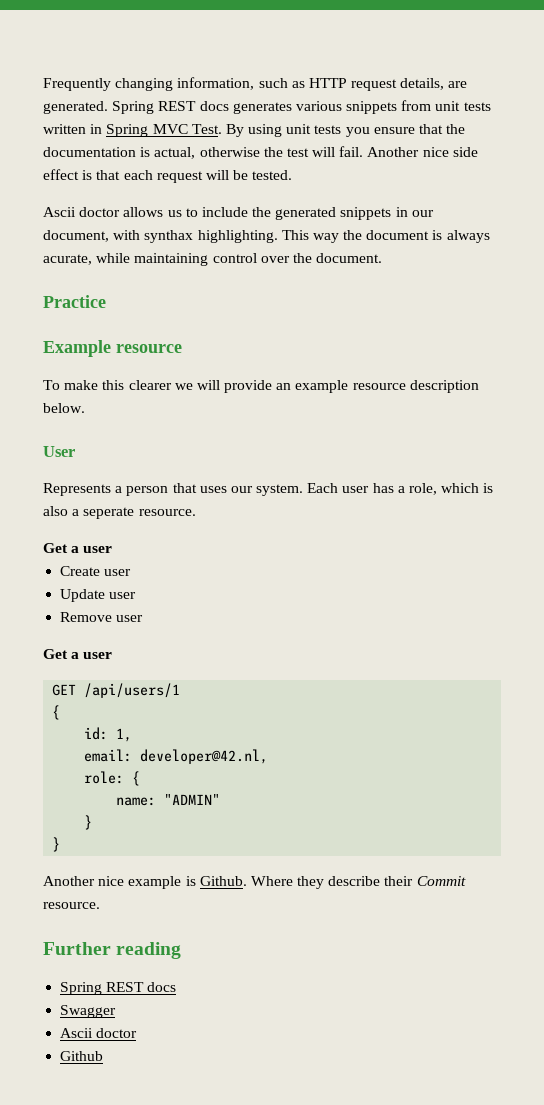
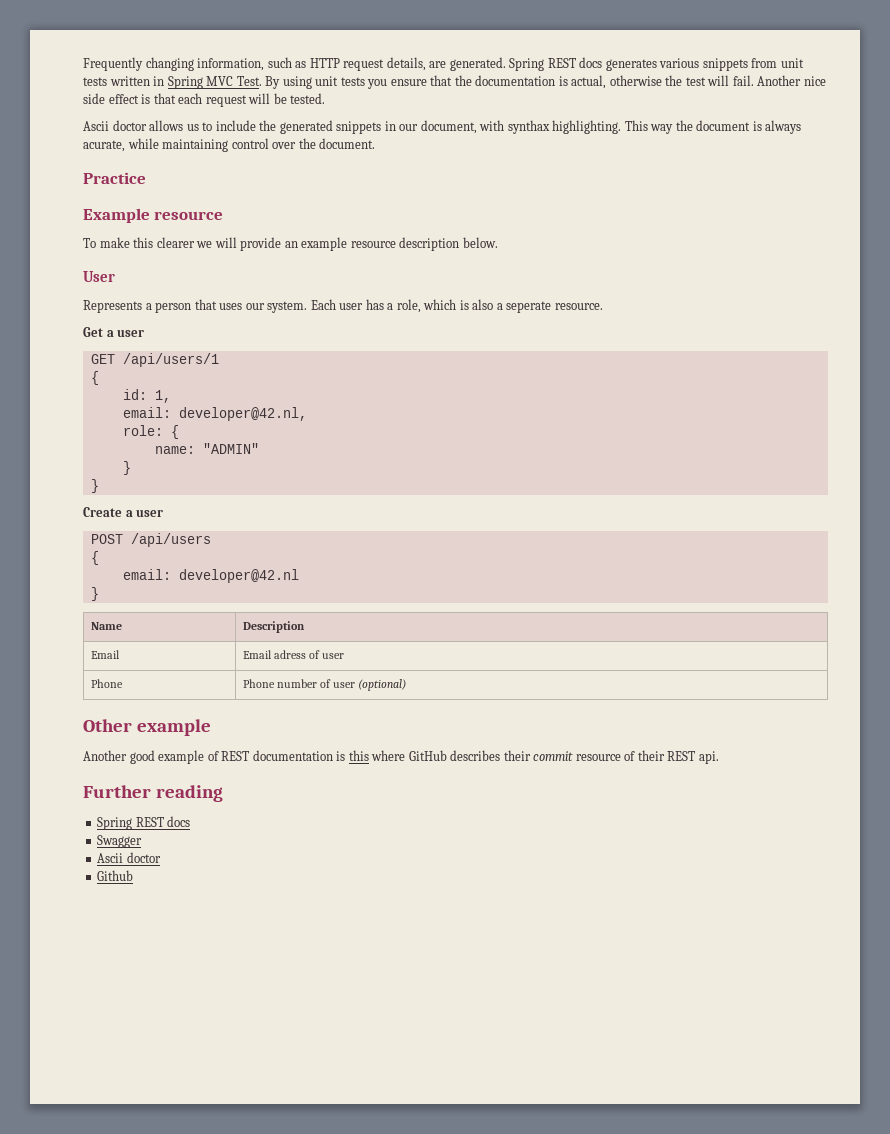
- Create user
- Update user
- Remove user
- Get a user
- Another nice example is Github. Where they describe their Commit resource.
+ Create a user
+ POST /api/users
+ {
+ email: developer@42.nl
+ }
+ Name | Description
+ Email | Email adress of user
+ Phone | Phone number of user (optional)
+ Other example
+ Another good example of REST documentation is this where GitHub describes their commit resource of their REST api.

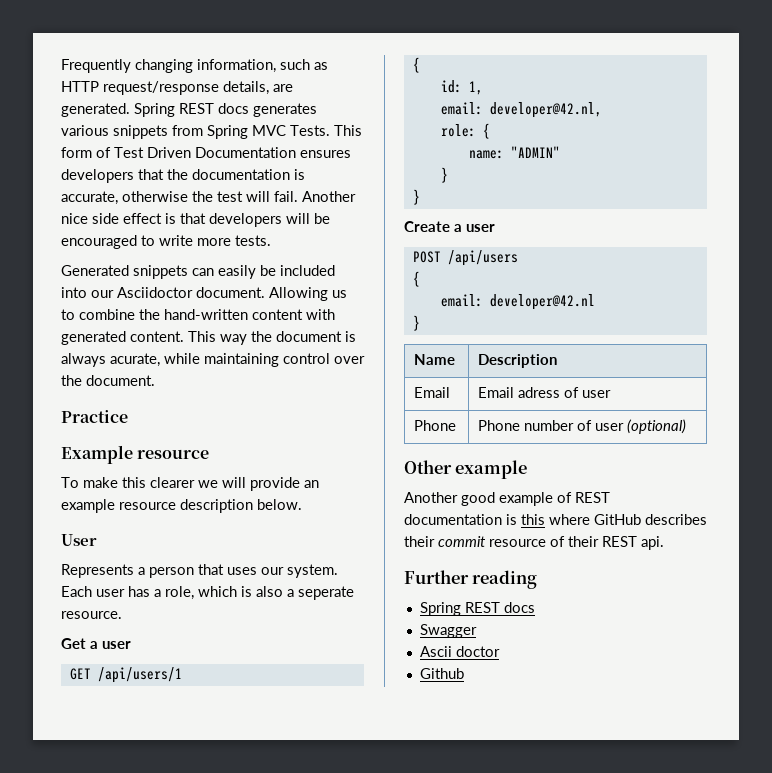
- Frequently changing information, such as HTTP request details, are generated.
+ Frequently changing information, such as HTTP request/response details, are generated.
- Spring REST docs generates various snippets from unit tests written in Spring MVC Test. By using unit tests you ensure that the documentation is actual, otherwise the test will fail.
+ Spring REST docs generates various snippets from Spring MVC Tests. This form of Test Driven Documentation ensures developers that the documentation is accurate, otherwise the test will fail.
- Another nice side effect is that each request will be tested.
- Ascii doctor allows us to include the generated snippets in our document, with synthax highlighting.
+ Another nice side effect is that developers will be encouraged to write more tests.
+ Generated snippets can easily be included into our Asciidoctor document. Allowing us to combine the hand-written content with generated content.

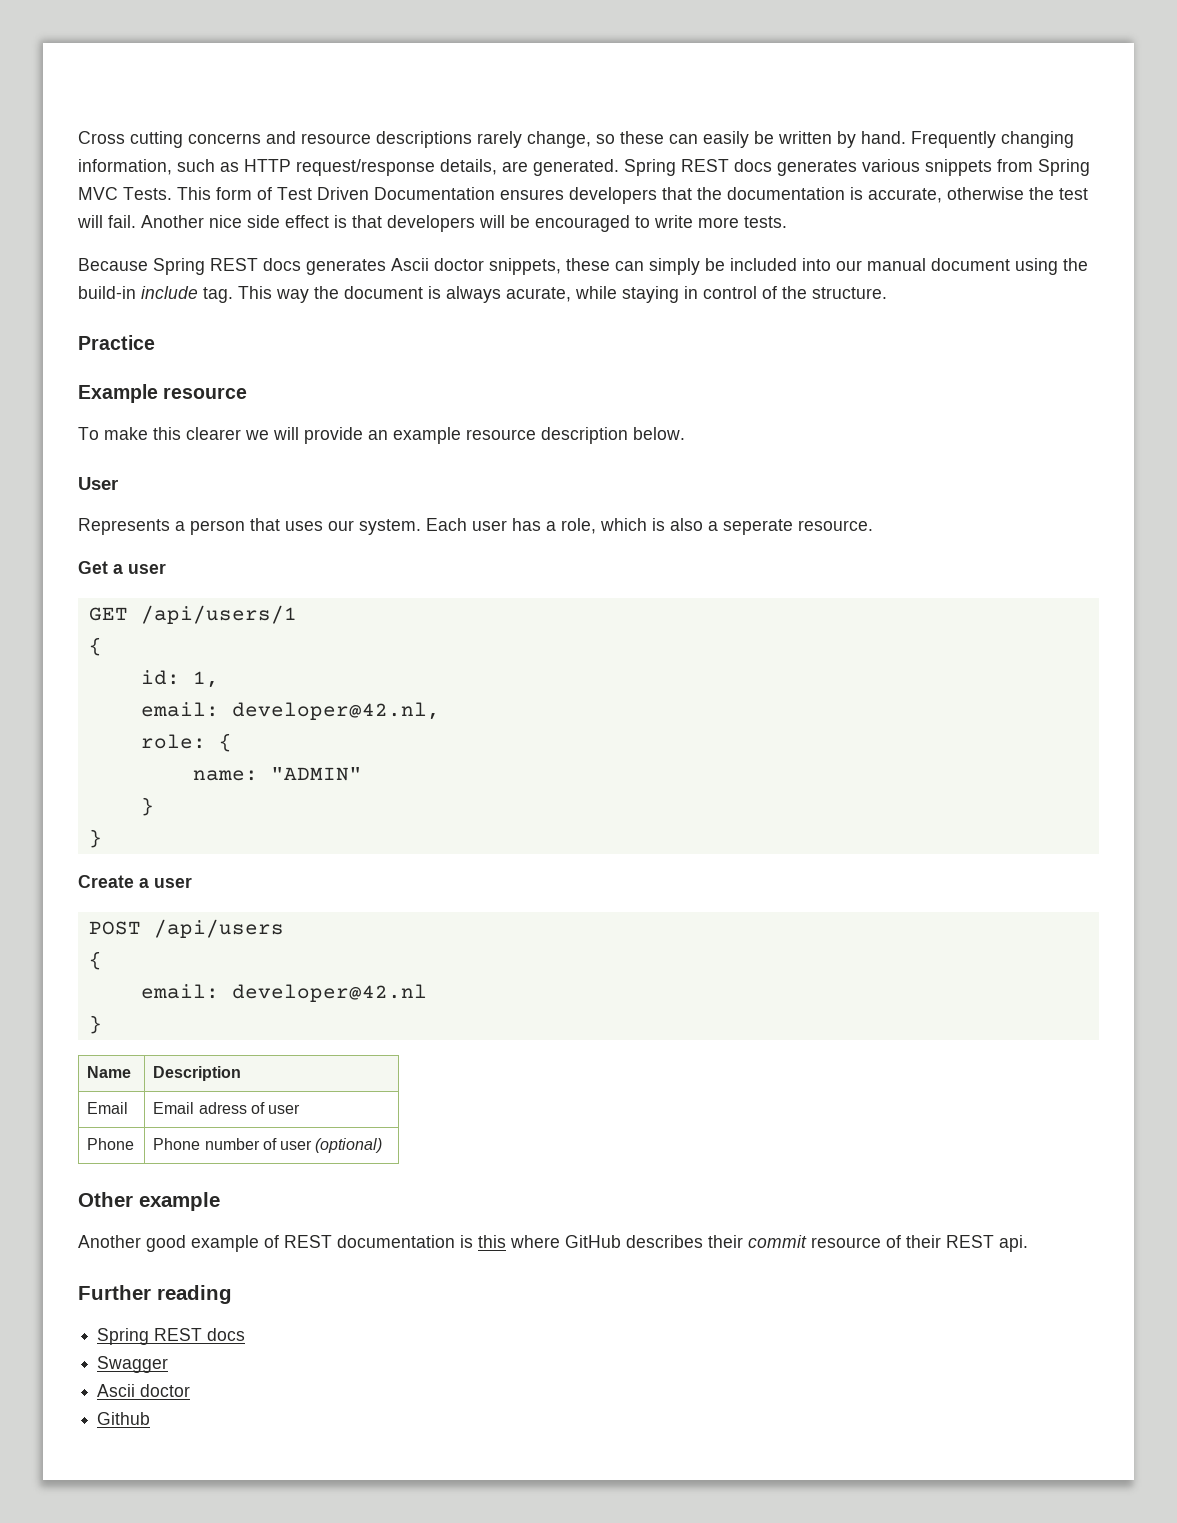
+ Cross cutting concerns and resource descriptions rarely change, so these can easily be written by hand.
- Generated snippets can easily be included into our Asciidoctor document. Allowing us to combine the hand-written content with generated content.
+ Because Spring REST docs generates Ascii doctor snippets, these can simply be included into our manual document using the build-in include tag.
- This way the document is always acurate, while maintaining control over the document.
+ This way the document is always acurate, while staying in control of the structure.

